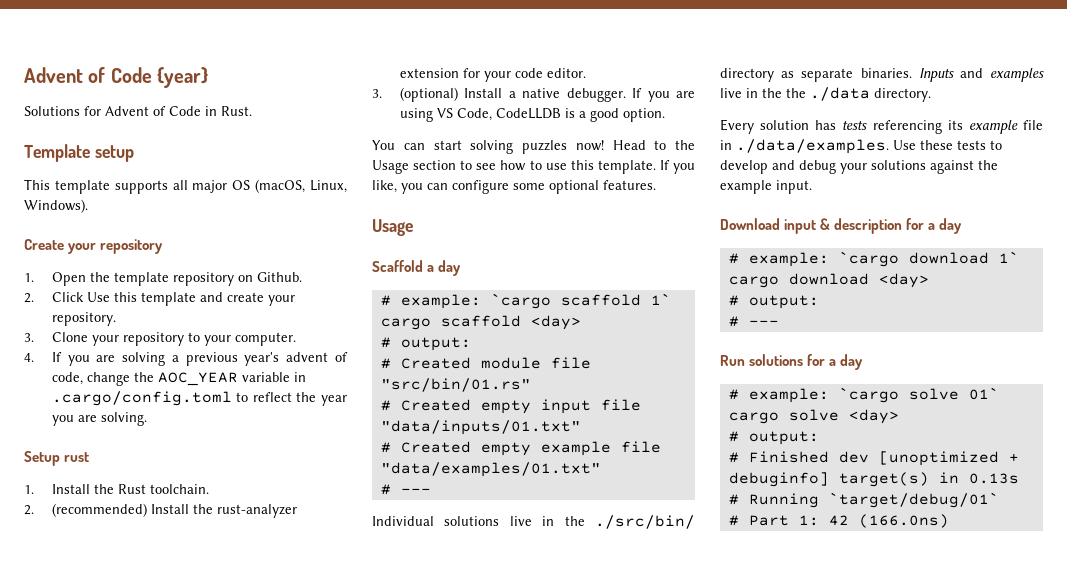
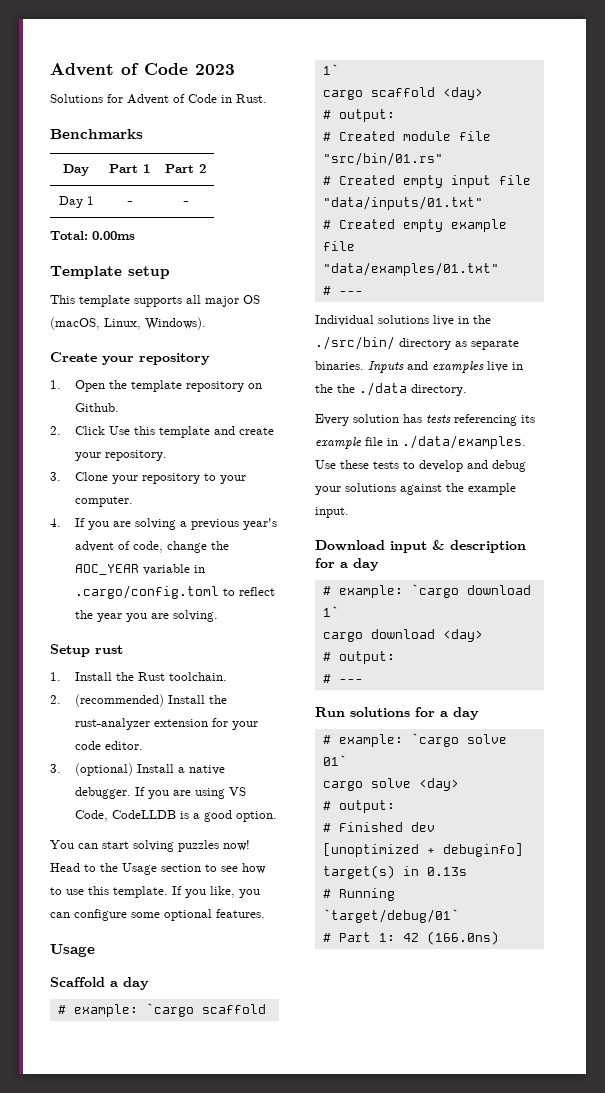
- Advent of Code {year}
+ Advent of Code 2023
+ Benchmarks
+ Day | Part 1 | Part 2
+ Day 1 | - | -
+ Total: 0.00ms

